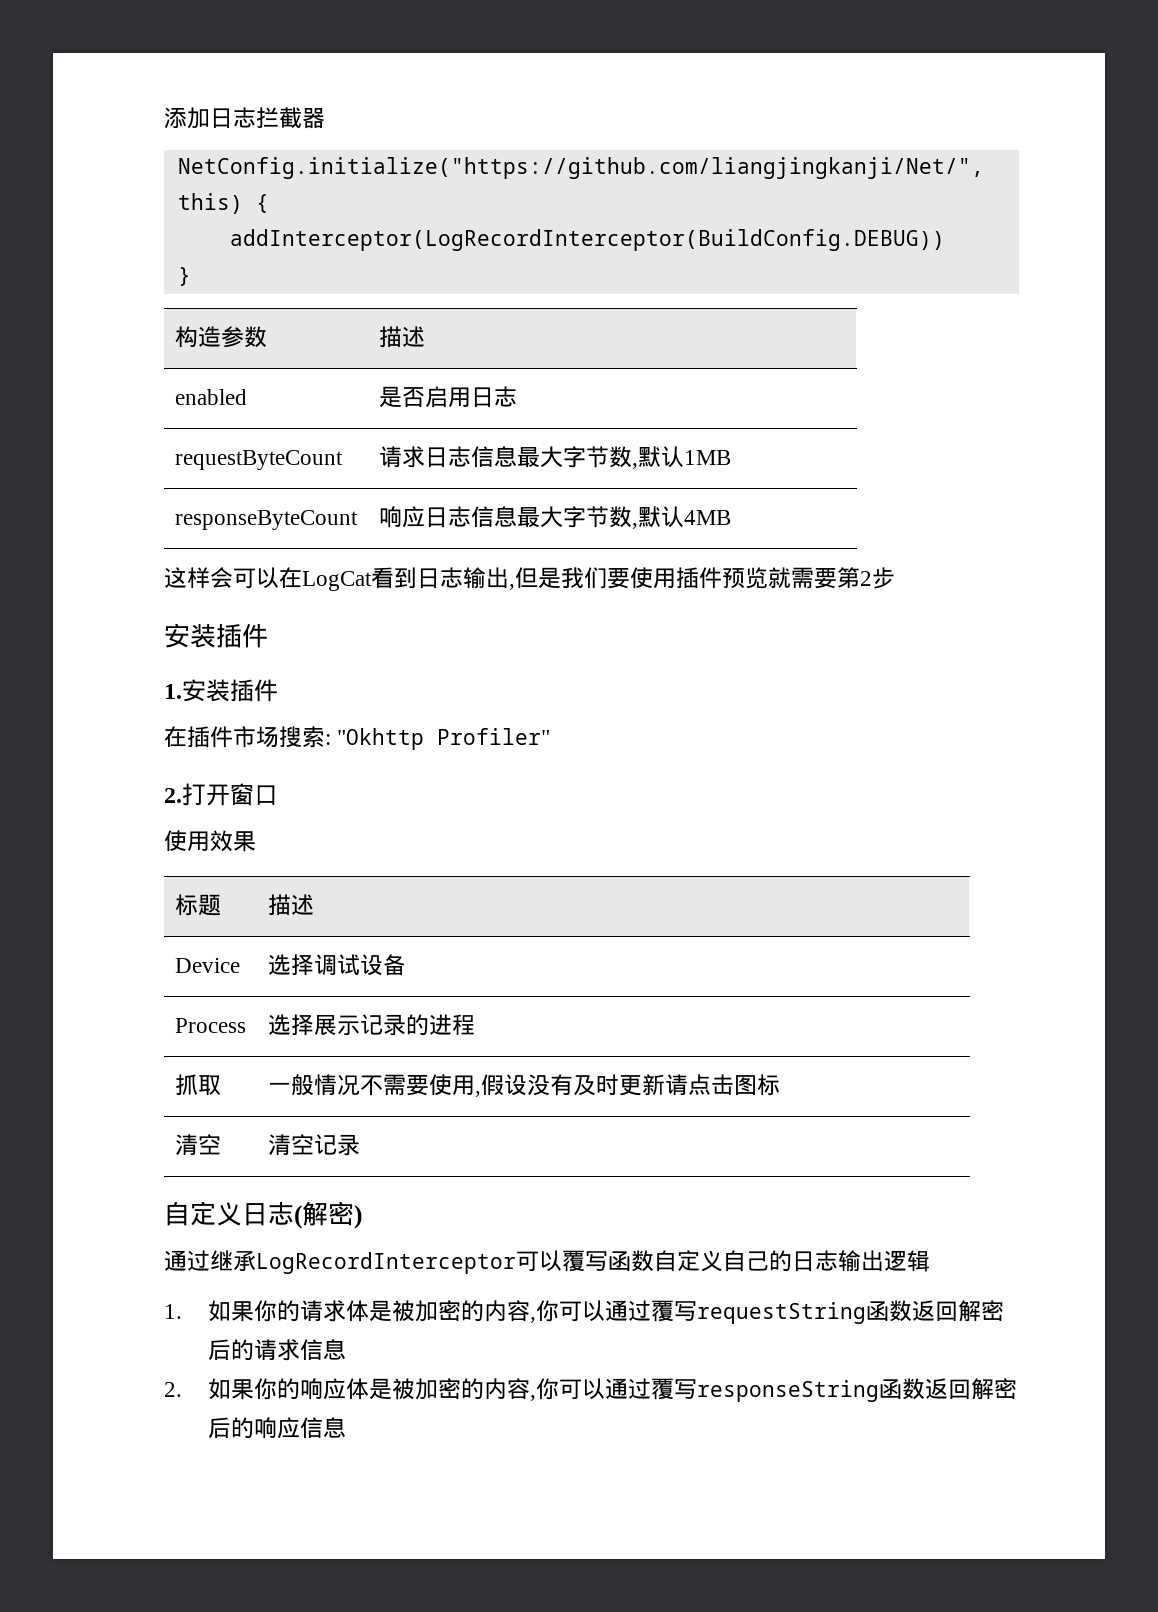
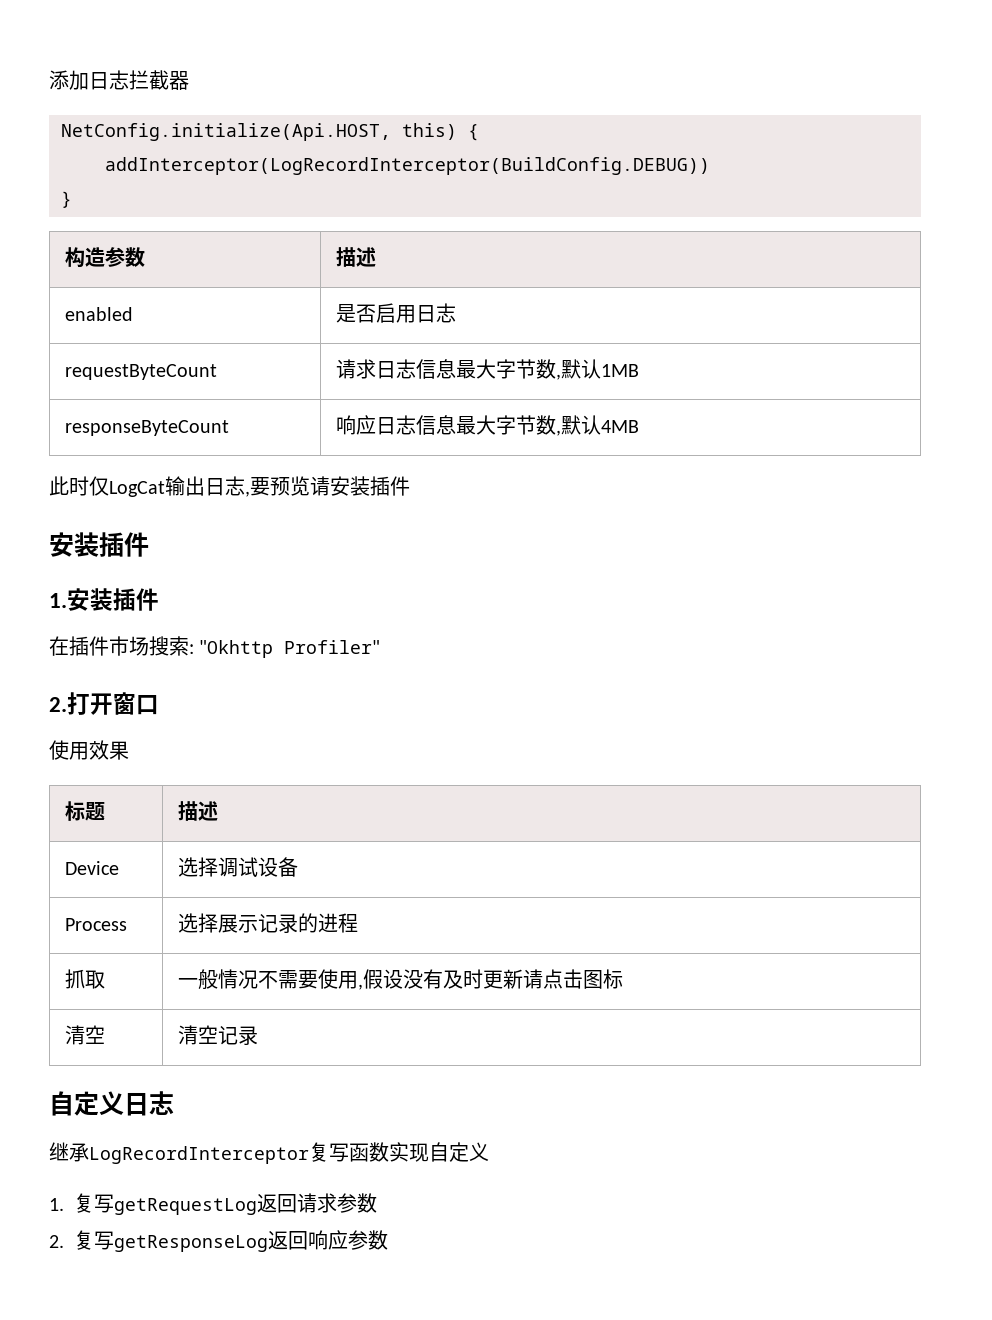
- NetConfig.initialize("https://github.com/liangjingkanji/Net/", this) {
+ NetConfig.initialize(Api.HOST, this) {
- 这样会可以在LogCat看到日志输出,但是我们要使用插件预览就需要第2步
+ 此时仅LogCat输出日志,要预览请安装插件
- 自定义日志(解密)
- 通过继承LogRecordInterceptor可以覆写函数自定义自己的日志输出逻辑
- 1.如果你的请求体是被加密的内容,你可以通过覆写requestString函数返回解密后的请求信息
- 2.如果你的响应体是被加密的内容,你可以通过覆写responseString函数返回解密后的响应信息
+ 自定义日志
+ 继承LogRecordInterceptor复写函数实现自定义
+ 1.复写getRequestLog返回请求参数
+ 2.复写getResponseLog返回响应参数

